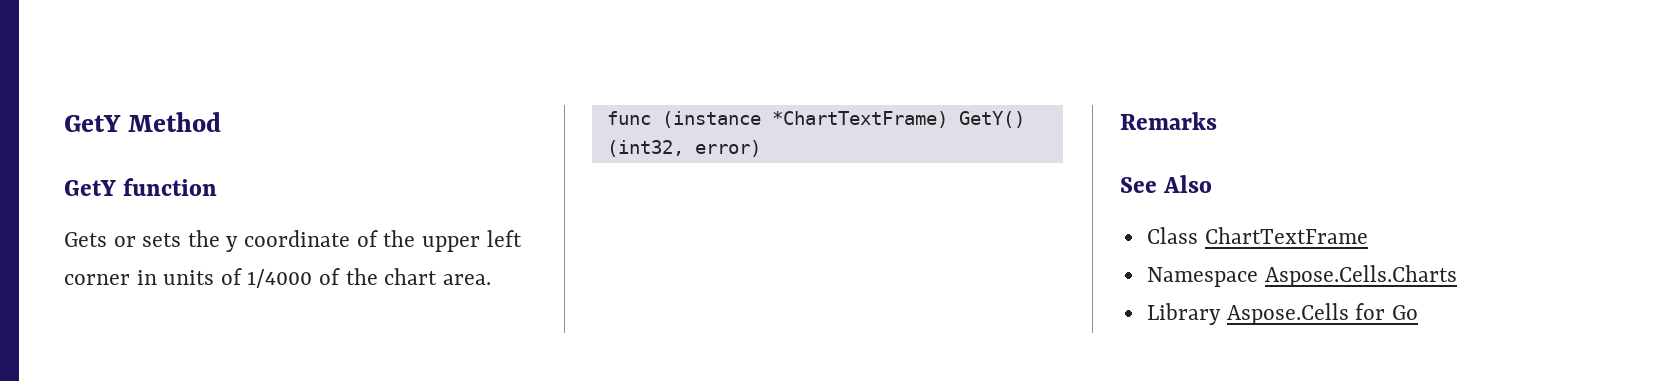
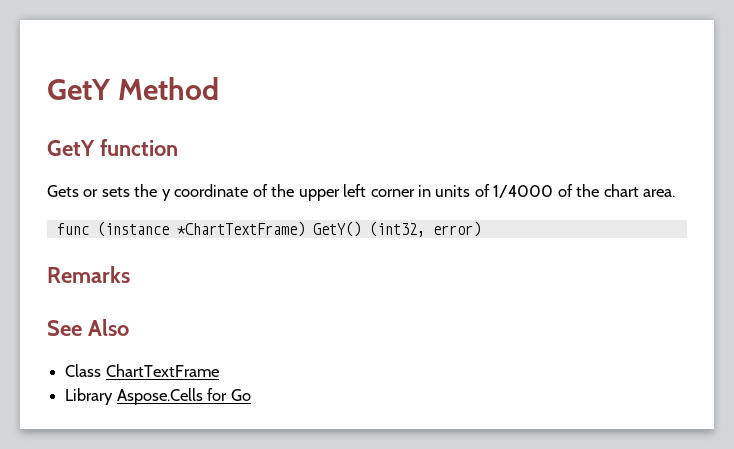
- Namespace Aspose.Cells.Charts

